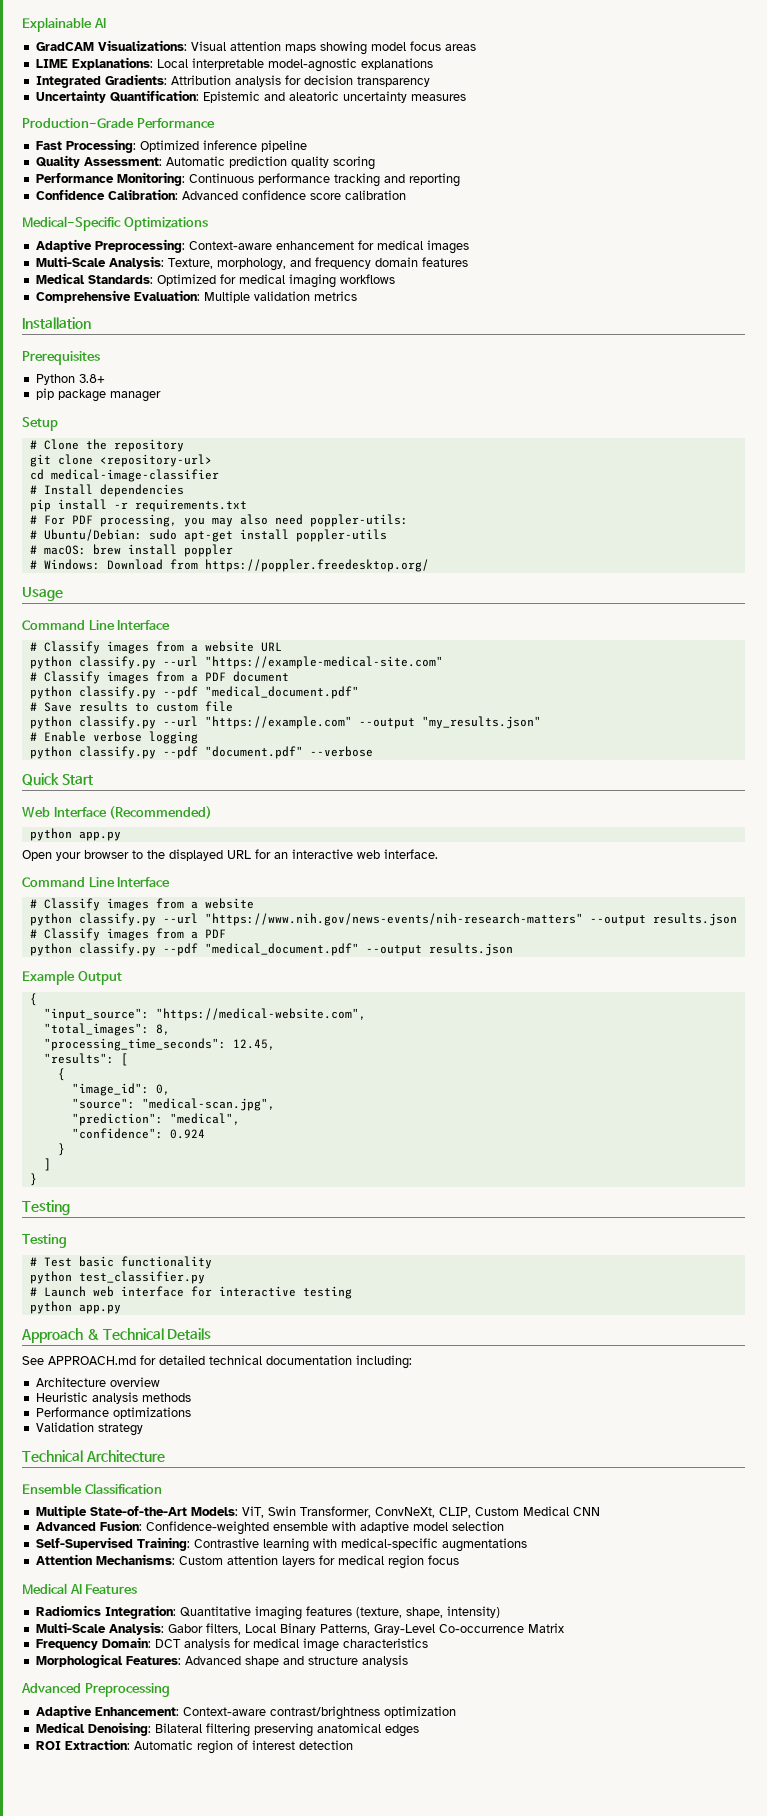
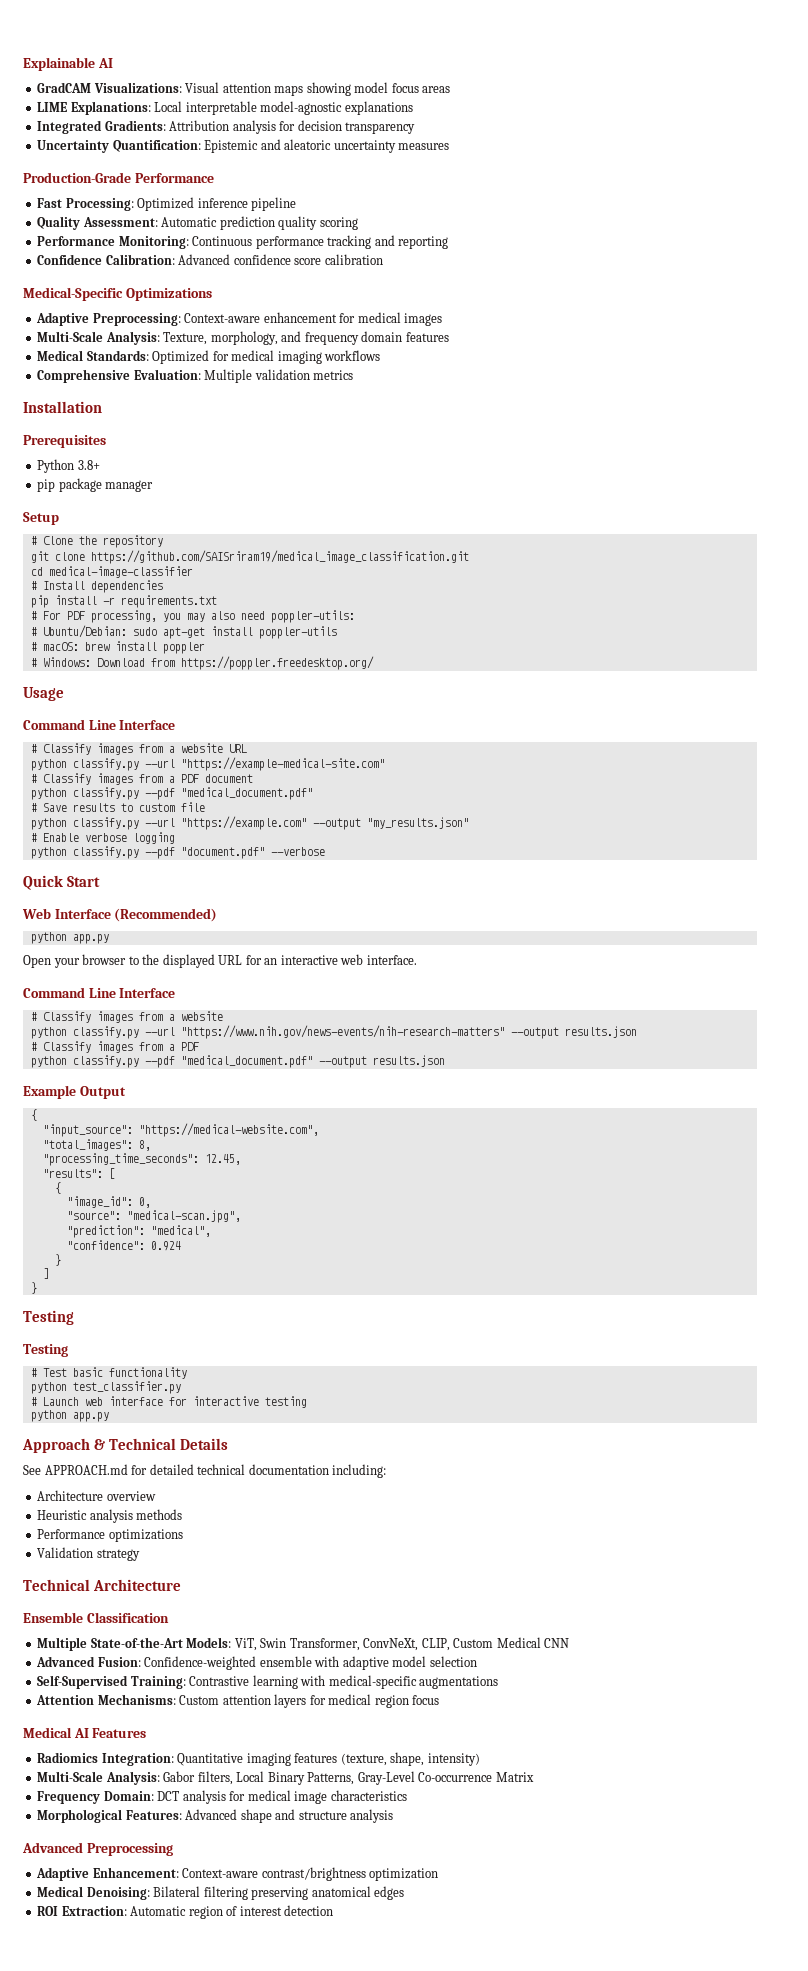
- git clone <repository-url>
+ git clone https://github.com/SAISriram19/medical_image_classification.git

